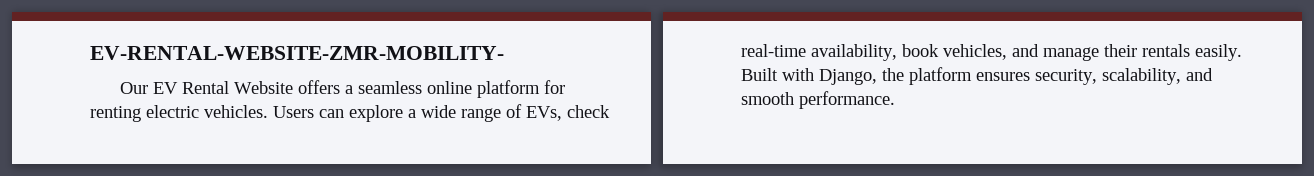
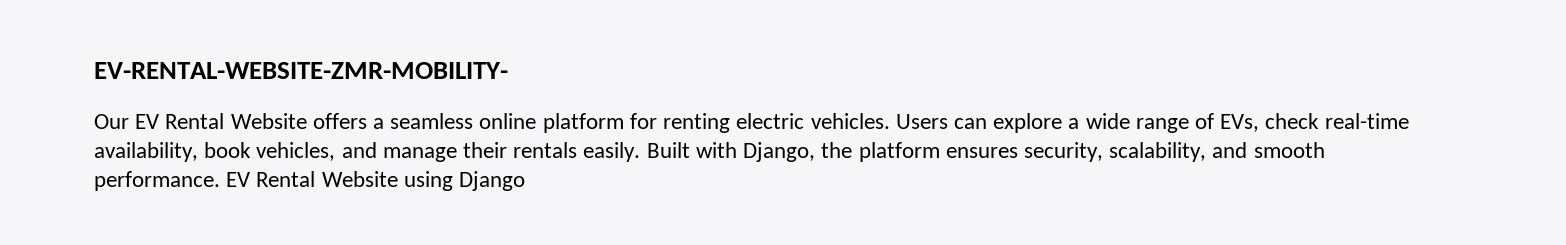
+ EV Rental Website using Django

